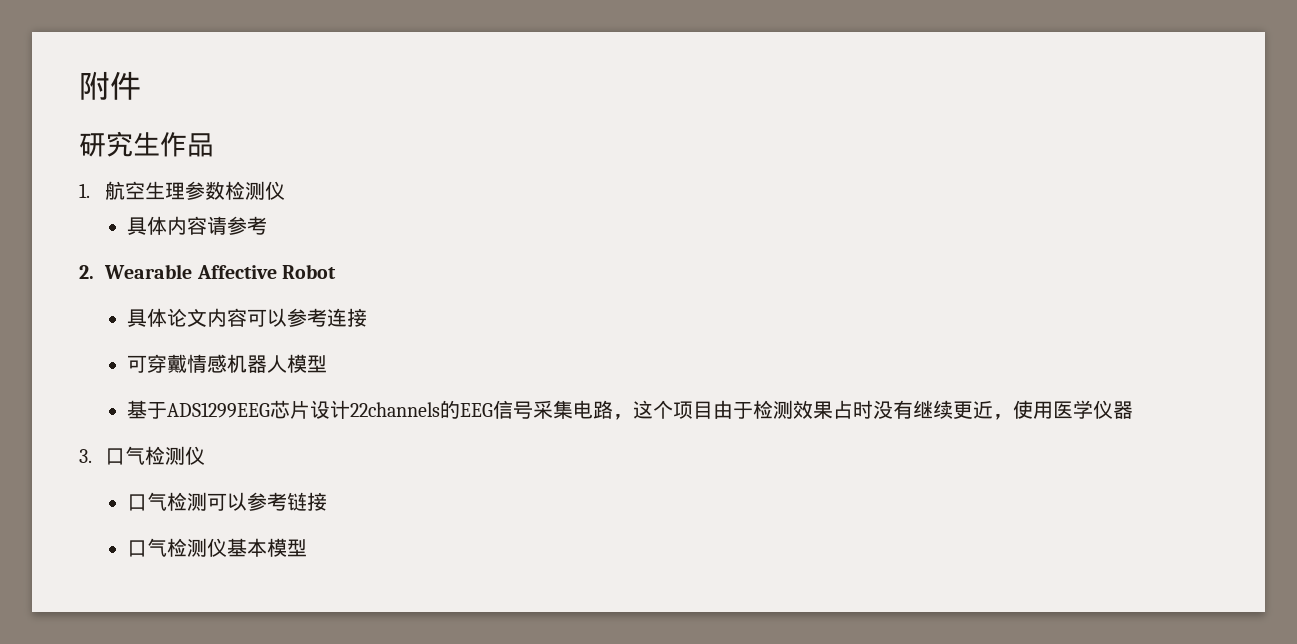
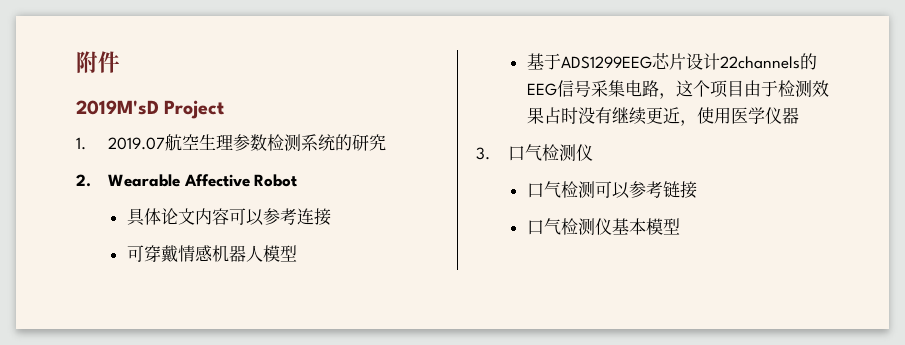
- 研究生作品
+ 2019M'sD Project
- 1.航空生理参数检测仪
- 具体内容请参考
+ 1. 2019.07航空生理参数检测系统的研究

